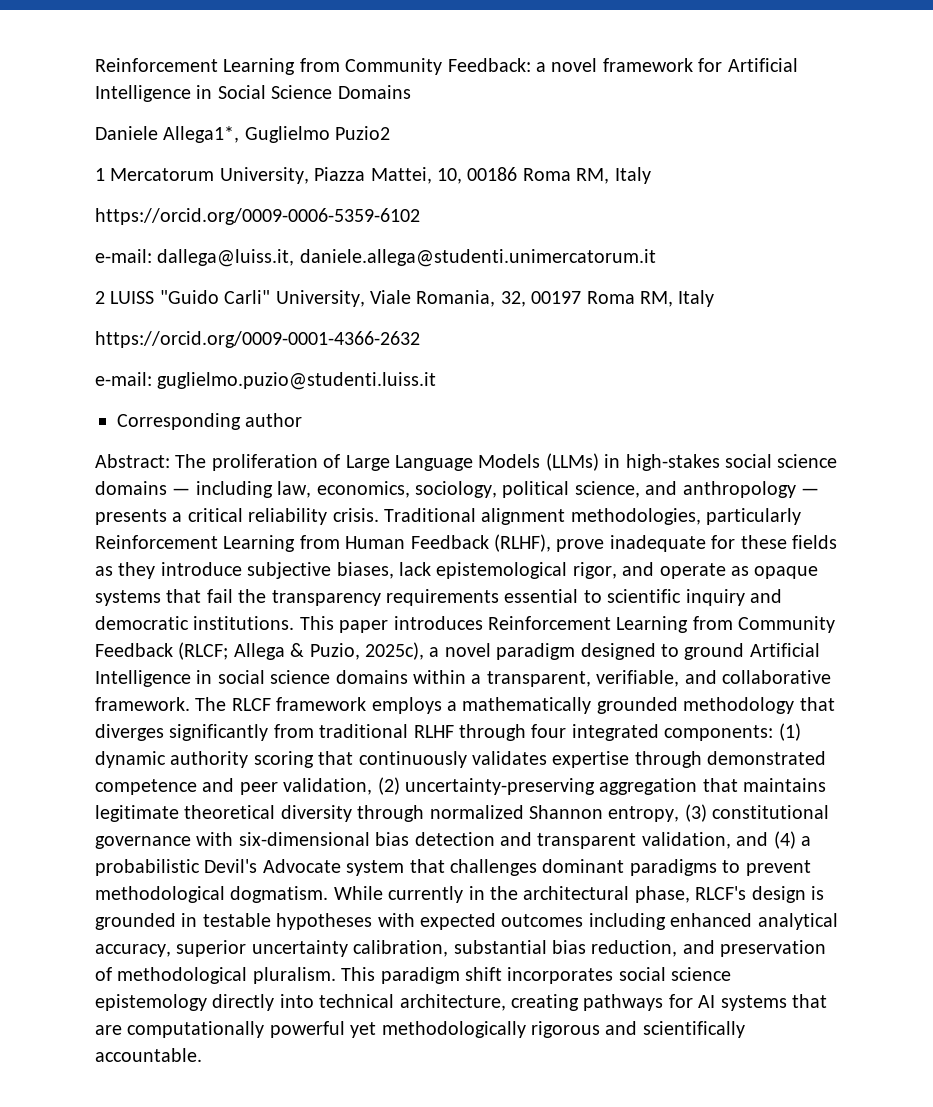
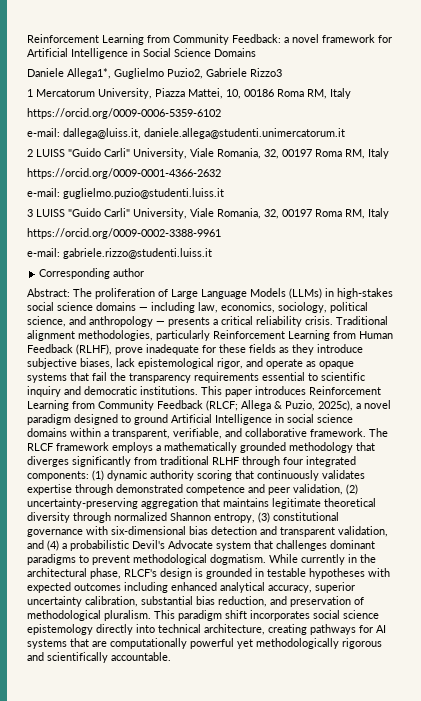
- Daniele Allega1*, Guglielmo Puzio2
+ Daniele Allega1*, Guglielmo Puzio2, Gabriele Rizzo3
+ 3 LUISS "Guido Carli" University, Viale Romania, 32, 00197 Roma RM, Italy
+ https://orcid.org/0009-0002-3388-9961
+ e-mail: gabriele.rizzo@studenti.luiss.it

